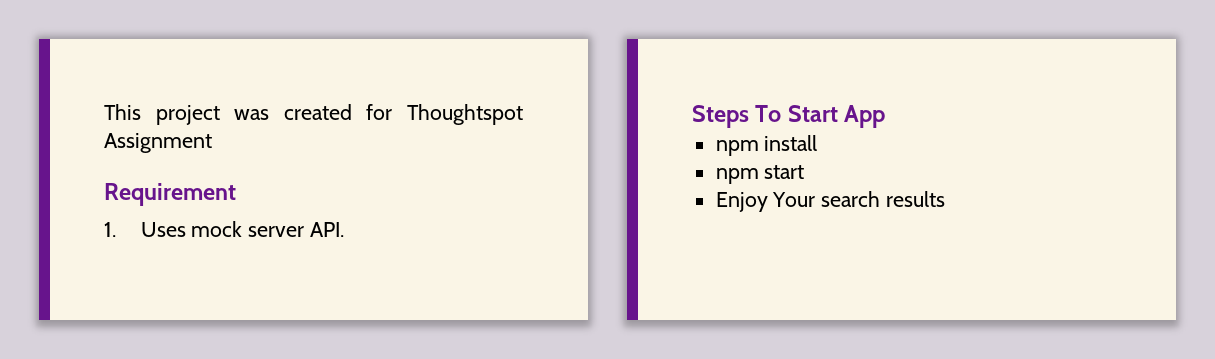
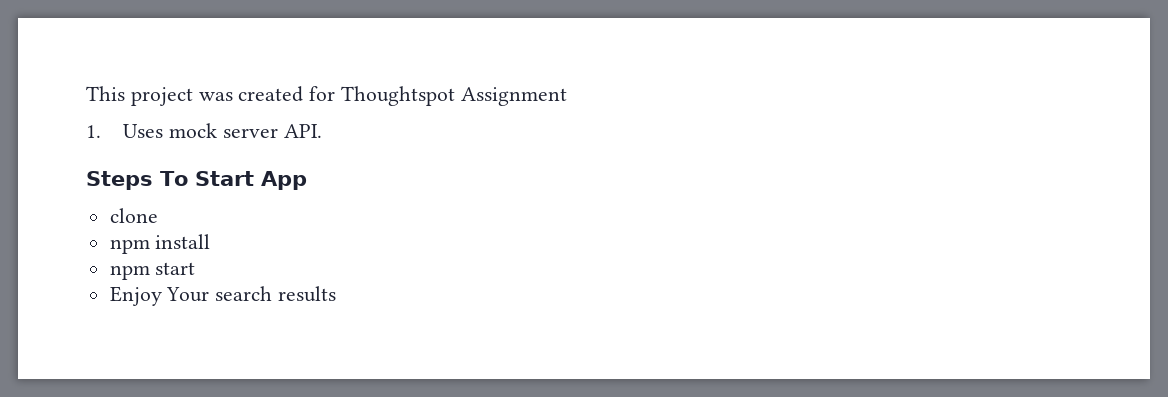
- Requirement
+ clone

